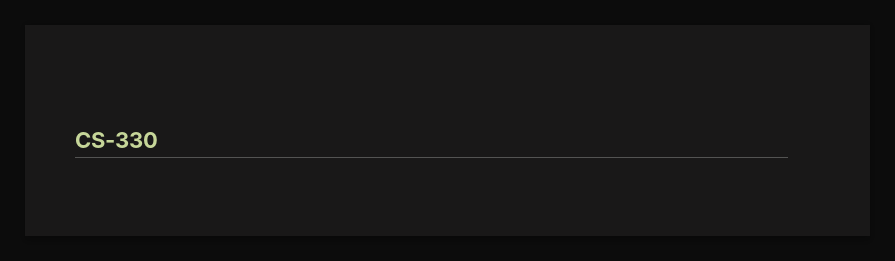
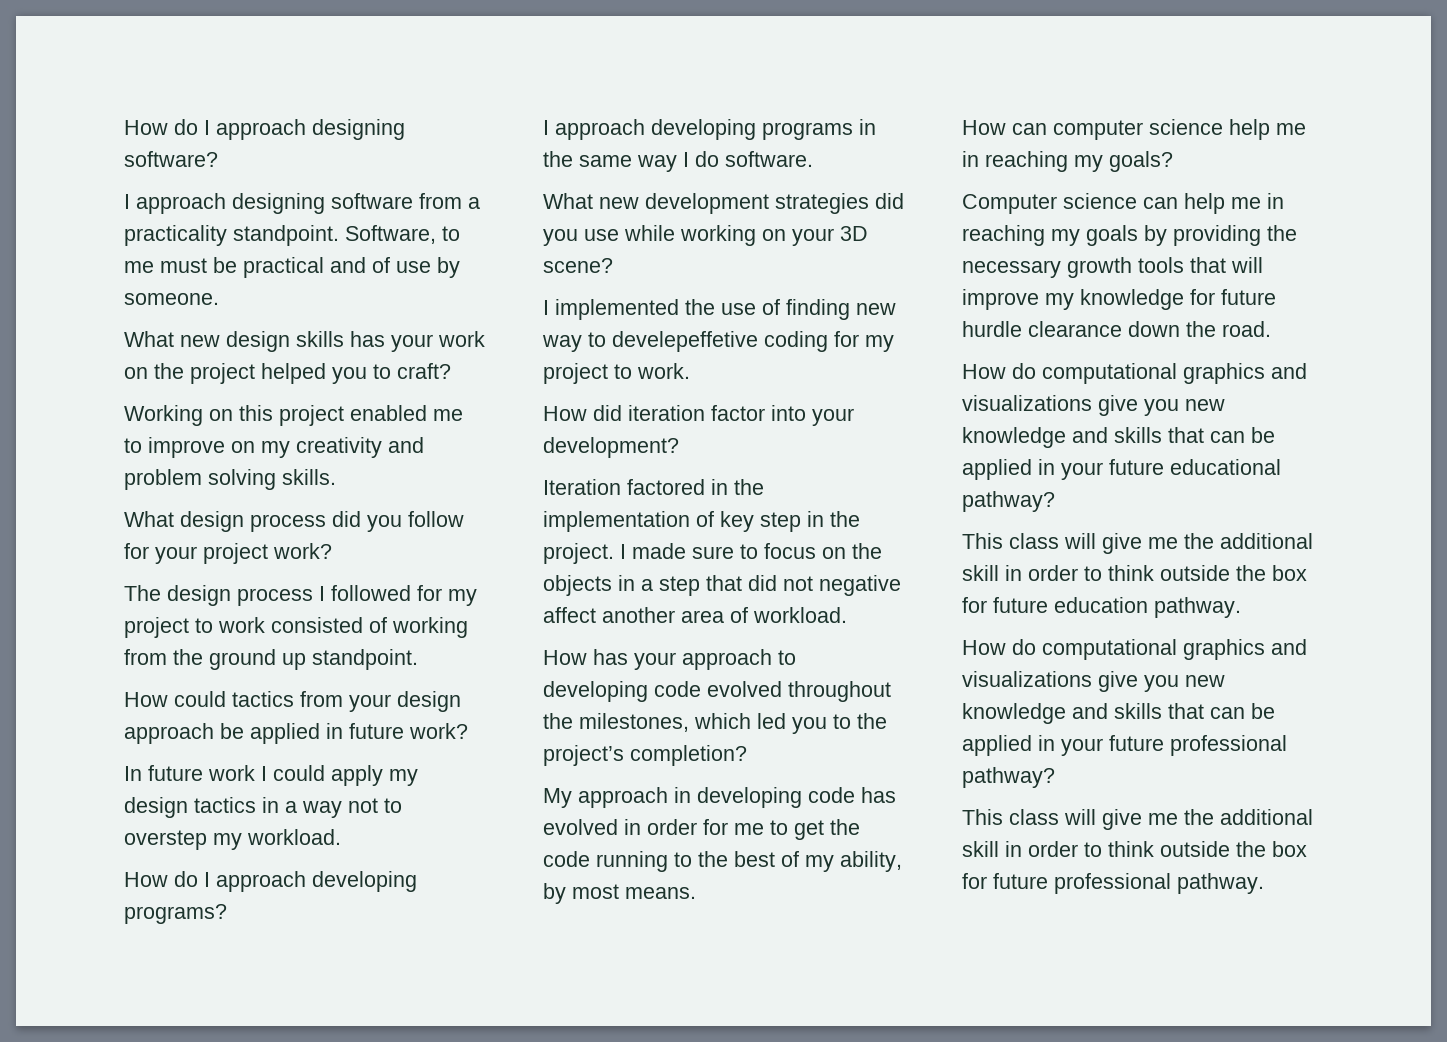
- CS-330
+ How do I approach designing software?
+ I approach designing software from a practicality standpoint. Software, to me must be practical and of use by someone.
+ What new design skills has your work on the project helped you to craft?
+ Working on this project enabled me to improve on my creativity and problem solving skills.
+ What design process did you follow for your project work?
+ The design process I followed for my project to work consisted of working from the ground up standpoint.
+ How could tactics from your design approach be applied in future work?
+ In future work I could apply my design tactics in a way not to overstep my workload.
+ How do I approach developing programs?
+ I approach developing programs in the same way I do software.
+ What new development strategies did you use while working on your 3D scene?
+ I implemented the use of finding new way to develepeffetive coding for my project to work.
+ How did iteration factor into your development?
+ Iteration factored in the implementation of key step in the project. I made sure to focus on the objects in a step that did not negative affect another area of workload.
+ How has your approach to developing code evolved throughout the milestones, which led you to the project’s completion?
+ My approach in developing code has evolved in order for me to get the code running to the best of my ability, by most means.
+ How can computer science help me in reaching my goals?
+ Computer science can help me in reaching my goals by providing the necessary growth tools that will improve my knowledge for future hurdle clearance down the road.
+ How do computational graphics and visualizations give you new knowledge and skills that can be applied in your future educational pathway?
+ This class will give me the additional skill in order to think outside the box for future education pathway.
+ How do computational graphics and visualizations give you new knowledge and skills that can be applied in your future professional pathway?
+ This class will give me the additional skill in order to think outside the box for future professional pathway.

